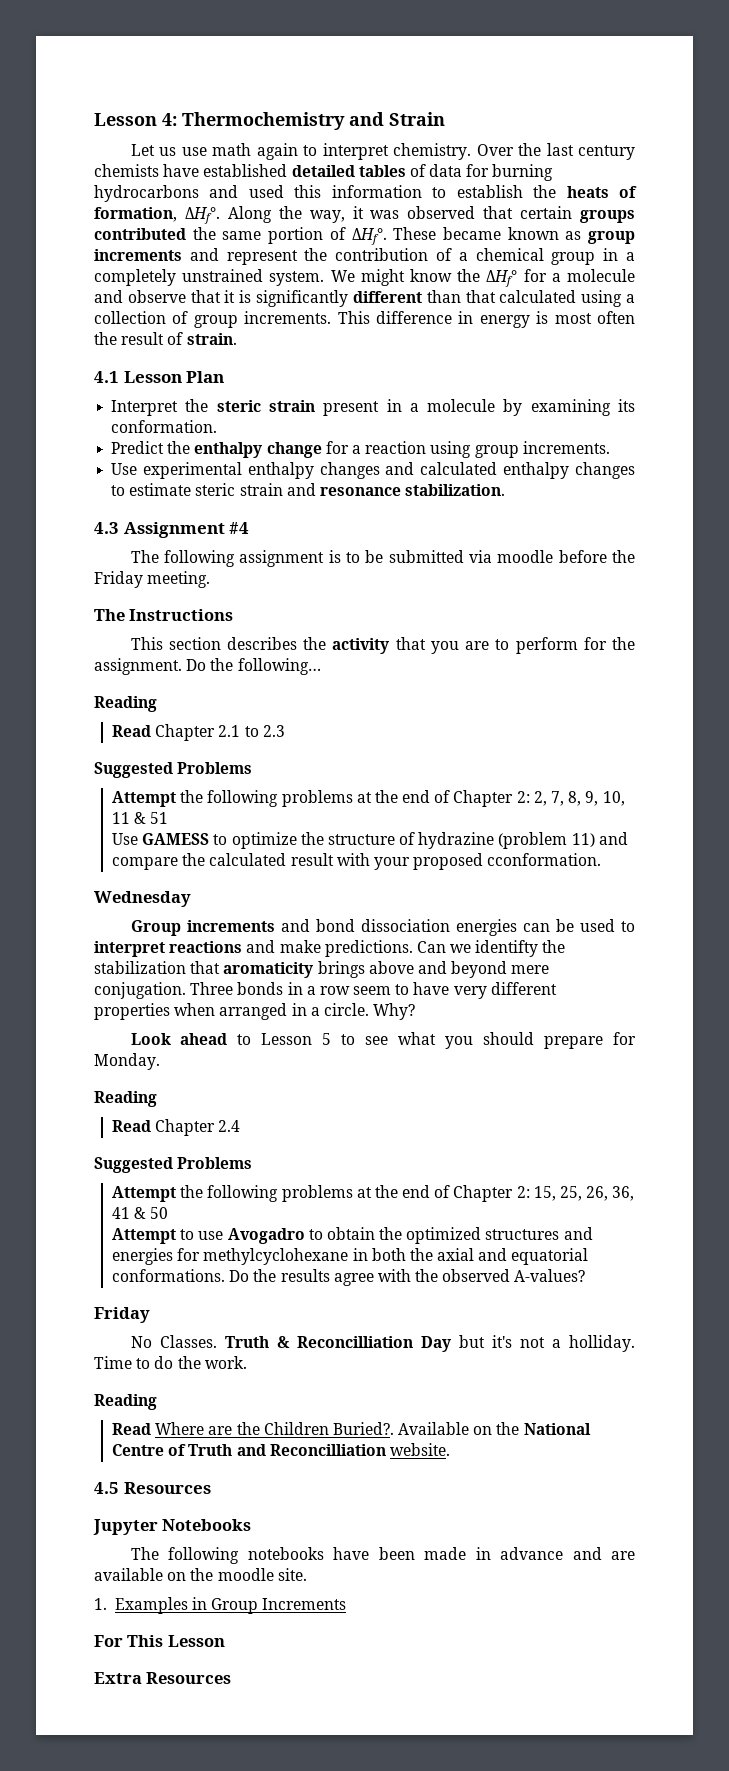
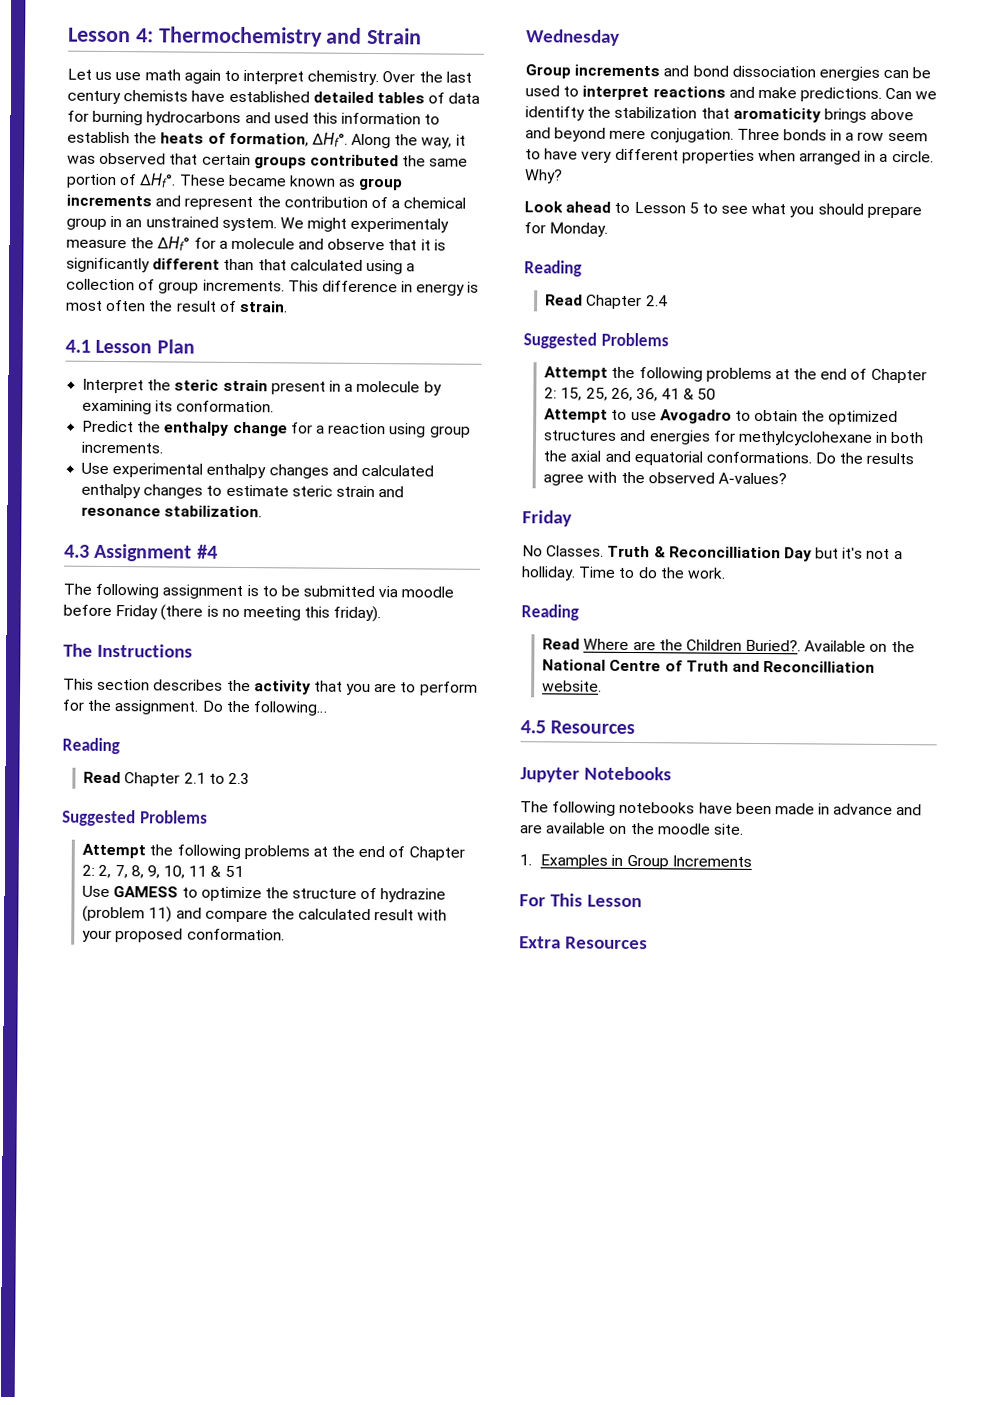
- These became known as group increments and represent the contribution of a chemical group in a completely unstrained system.
+ These became known as group increments and represent the contribution of a chemical group in an unstrained system.
- We might know the ΔHf° for a molecule and observe that it is significantly different than that calculated using a collection of group increments.
+ We might experimentaly measure the ΔHf° for a molecule and observe that it is significantly different than that calculated using a collection of group increments.
- The following assignment is to be submitted via moodle before the Friday meeting.
+ The following assignment is to be submitted via moodle before Friday (there is no meeting this friday).
- Use GAMESS to optimize the structure of hydrazine (problem 11) and compare the calculated result with your proposed cconformation.
+ Use GAMESS to optimize the structure of hydrazine (problem 11) and compare the calculated result with your proposed conformation.

